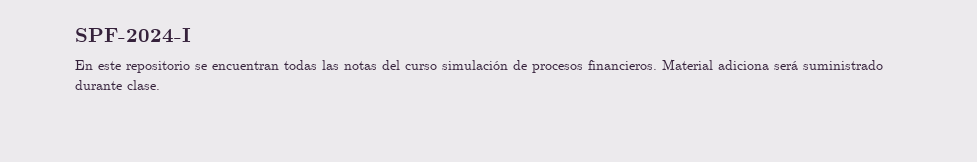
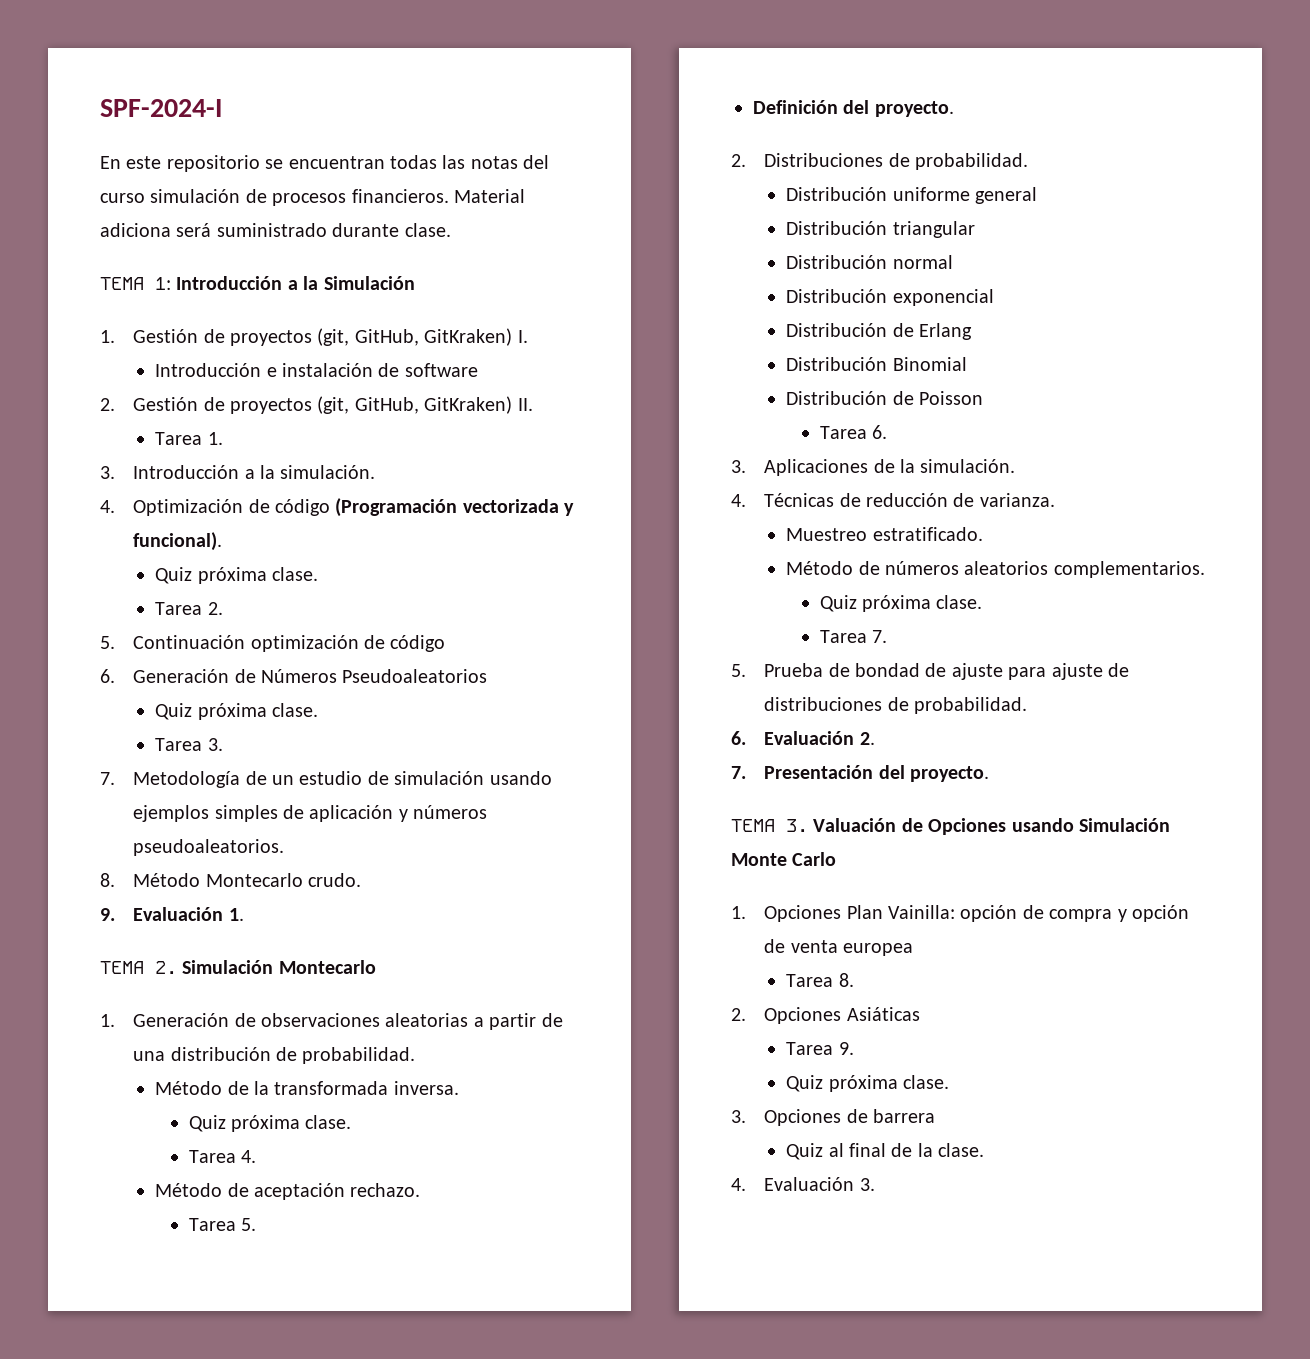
+ TEMA 1: Introducción a la Simulación
+ 1. Gestión de proyectos (git, GitHub, GitKraken) I.
+ Introducción e instalación de software
+ 2. Gestión de proyectos (git, GitHub, GitKraken) II.
+ Tarea 1.
+ 3. Introducción a la simulación.
+ 4. Optimización de código (Programación vectorizada y funcional).
+ Quiz próxima clase.
+ Tarea 2.
+ 5. Continuación optimización de código
+ 6. Generación de Números Pseudoaleatorios
+ Quiz próxima clase.
+ Tarea 3.
+ 7. Metodología de un estudio de simulación usando ejemplos simples de aplicación y números pseudoaleatorios.
+ 8. Método Montecarlo crudo.
+ 9. Evaluación 1.
+ TEMA 2. Simulación Montecarlo
+ 1. Generación de observaciones aleatorias a partir de una distribución de probabilidad.
+ Método de la transformada inversa.
+ Quiz próxima clase.
+ Tarea 4.
+ Método de aceptación rechazo.
+ Tarea 5.
+ Definición del proyecto.
+ 2. Distribuciones de probabilidad.
+ Distribución uniforme general
+ Distribución triangular
+ Distribución normal
+ Distribución exponencial
+ Distribución de Erlang
+ Distribución Binomial
+ Distribución de Poisson
+ Tarea 6.
+ 3. Aplicaciones de la simulación.
+ 4. Técnicas de reducción de varianza.
+ Muestreo estratificado.
+ Método de números aleatorios complementarios.
+ Quiz próxima clase.
+ Tarea 7.
+ 5. Prueba de bondad de ajuste para ajuste de distribuciones de probabilidad.
+ 6. Evaluación 2.
+ 7. Presentación del proyecto.
+ TEMA 3. Valuación de Opciones usando Simulación Monte Carlo
+ 1. Opciones Plan Vainilla: opción de compra y opción de venta europea
+ Tarea 8.
+ 2. Opciones Asiáticas
+ Tarea 9.
+ Quiz próxima clase.
+ 3. Opciones de barrera
+ Quiz al final de la clase.
+ 4. Evaluación 3.

